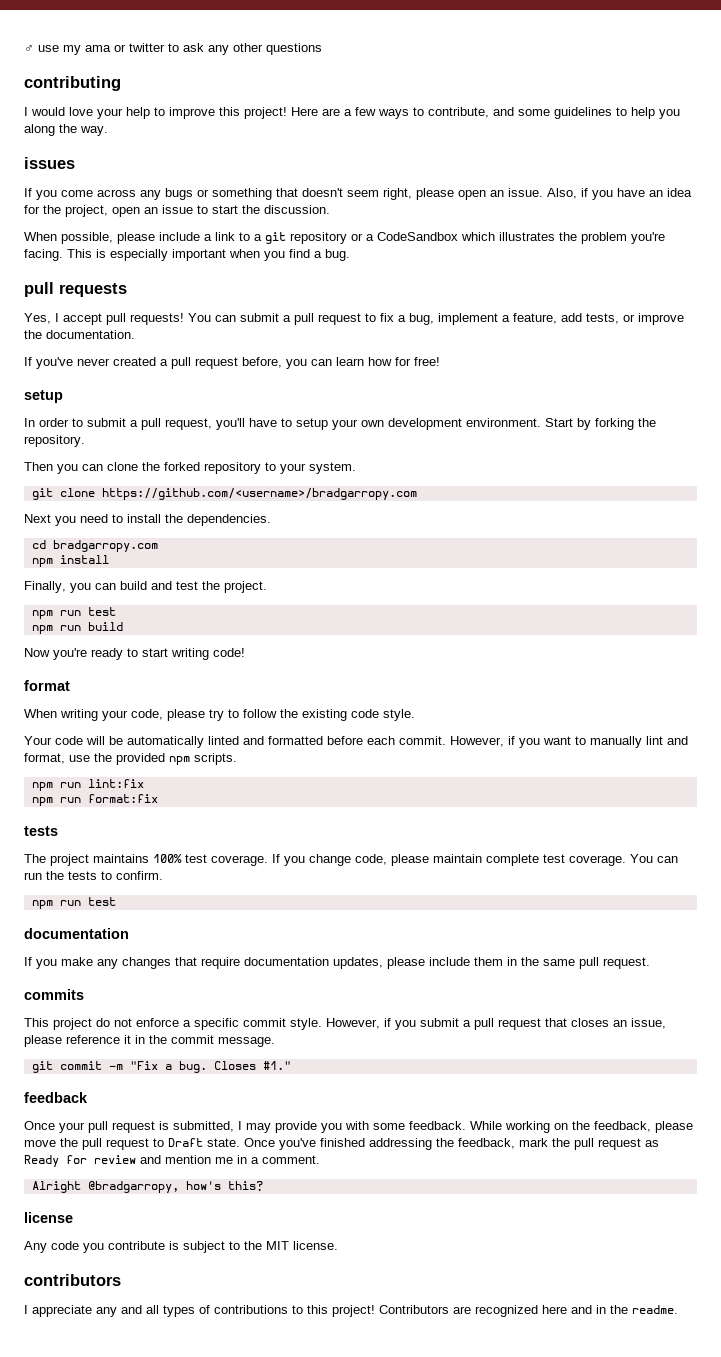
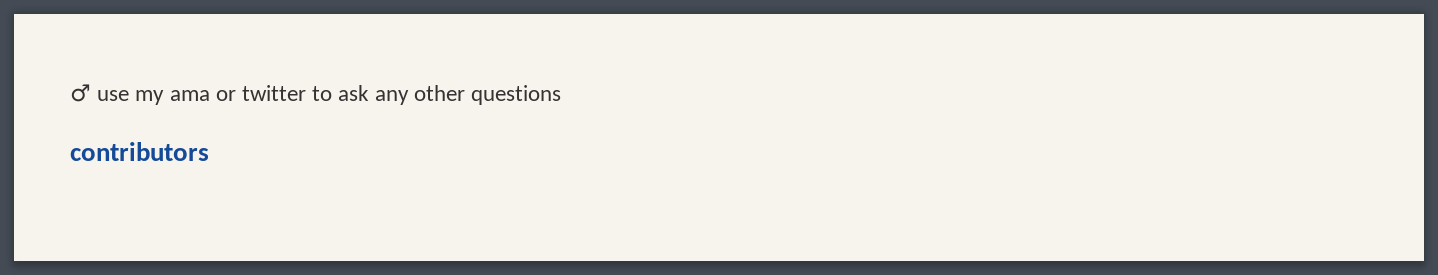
- contributing
- I would love your help to improve this project! Here are a few ways to contribute, and some guidelines to help you along the way.
- issues
- If you come across any bugs or something that doesn't seem right, please open an issue. Also, if you have an idea for the project, open an issue to start the discussion.
- When possible, please include a link to a git repository or a CodeSandbox which illustrates the problem you're facing. This is especially important when you find a bug.
- pull requests
- Yes, I accept pull requests! You can submit a pull request to fix a bug, implement a feature, add tests, or improve the documentation.
- If you've never created a pull request before, you can learn how for free!
- setup
- In order to submit a pull request, you'll have to setup your own development environment. Start by forking the repository.
- Then you can clone the forked repository to your system.
- git clone https://github.com/<username>/bradgarropy.com
- Next you need to install the dependencies.
- cd bradgarropy.com
- npm install
- Finally, you can build and test the project.
- npm run test
- npm run build
- Now you're ready to start writing code!
- format
- When writing your code, please try to follow the existing code style.
- Your code will be automatically linted and formatted before each commit. However, if you want to manually lint and format, use the provided npm scripts.
- npm run lint:fix
- npm run format:fix
- tests
- The project maintains 100% test coverage. If you change code, please maintain complete test coverage. You can run the tests to confirm.
- npm run test
- documentation
- If you make any changes that require documentation updates, please include them in the same pull request.
- commits
- This project do not enforce a specific commit style. However, if you submit a pull request that closes an issue, please reference it in the commit message.
- git commit -m "Fix a bug. Closes #1."
- feedback
- Once your pull request is submitted, I may provide you with some feedback. While working on the feedback, please move the pull request to Draft state. Once you've finished addressing the feedback, mark the pull request as Ready for review and mention me in a comment.
- Alright @bradgarropy, how's this?
- license
- Any code you contribute is subject to the MIT license.
  contributors
- I appreciate any and all types of contributions to this project! Contributors are recognized here and in the readme.

